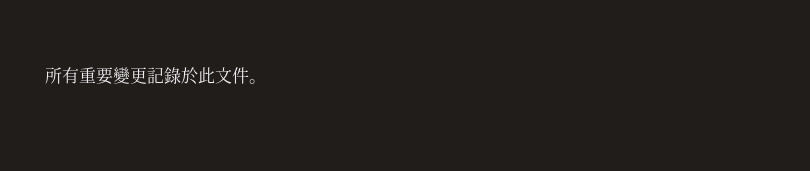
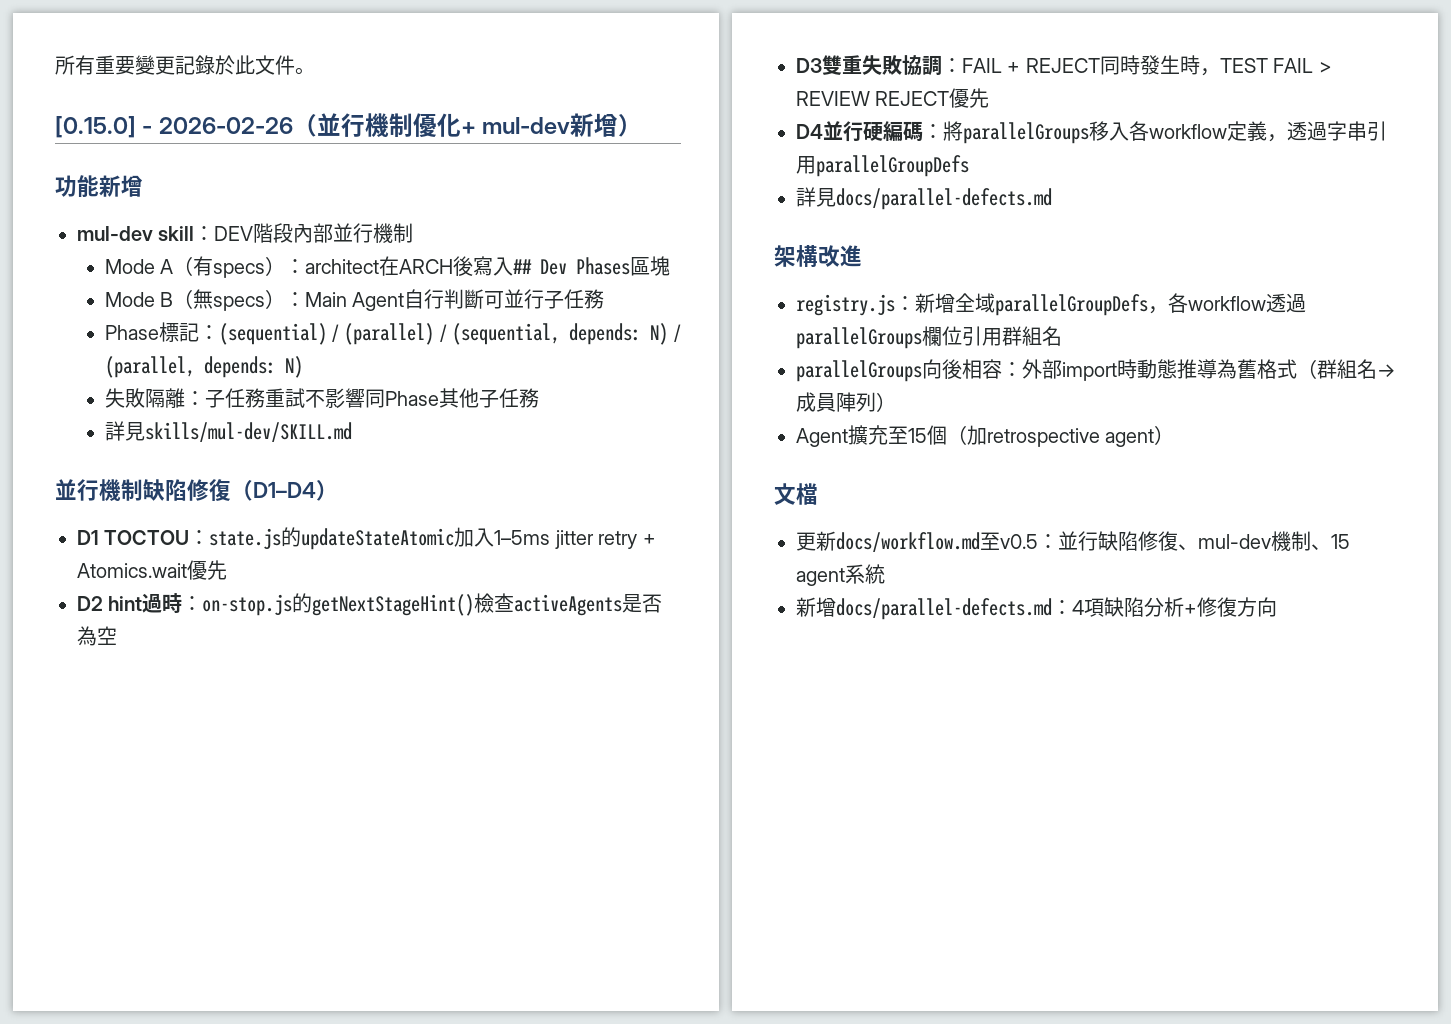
+ [0.15.0] - 2026-02-26（並行機制優化+ mul-dev新增）
+ 功能新增
+ mul-dev skill：DEV階段內部並行機制
+ Mode A（有specs）：architect在ARCH後寫入## Dev Phases區塊
+ Mode B（無specs）：Main Agent自行判斷可並行子任務
+ Phase標記：(sequential) / (parallel) / (sequential, depends: N) / (parallel, depends: N)
+ 失敗隔離：子任務重試不影響同Phase其他子任務
+ 詳見skills/mul-dev/SKILL.md
+ 並行機制缺陷修復（D1–D4）
+ D1 TOCTOU：state.js的updateStateAtomic加入1–5ms jitter retry + Atomics.wait優先
+ D2 hint過時：on-stop.js的getNextStageHint()檢查activeAgents是否為空
+ D3雙重失敗協調：FAIL + REJECT同時發生時，TEST FAIL > REVIEW REJECT優先
+ D4並行硬編碼：將parallelGroups移入各workflow定義，透過字串引用parallelGroupDefs
+ 詳見docs/parallel-defects.md
+ 架構改進
+ registry.js：新增全域parallelGroupDefs，各workflow透過parallelGroups欄位引用群組名
+ parallelGroups向後相容：外部import時動態推導為舊格式（群組名→成員陣列）
+ Agent擴充至15個（加retrospective agent）
+ 文檔
+ 更新docs/workflow.md至v0.5：並行缺陷修復、mul-dev機制、15 agent系統
+ 新增docs/parallel-defects.md：4項缺陷分析+修復方向

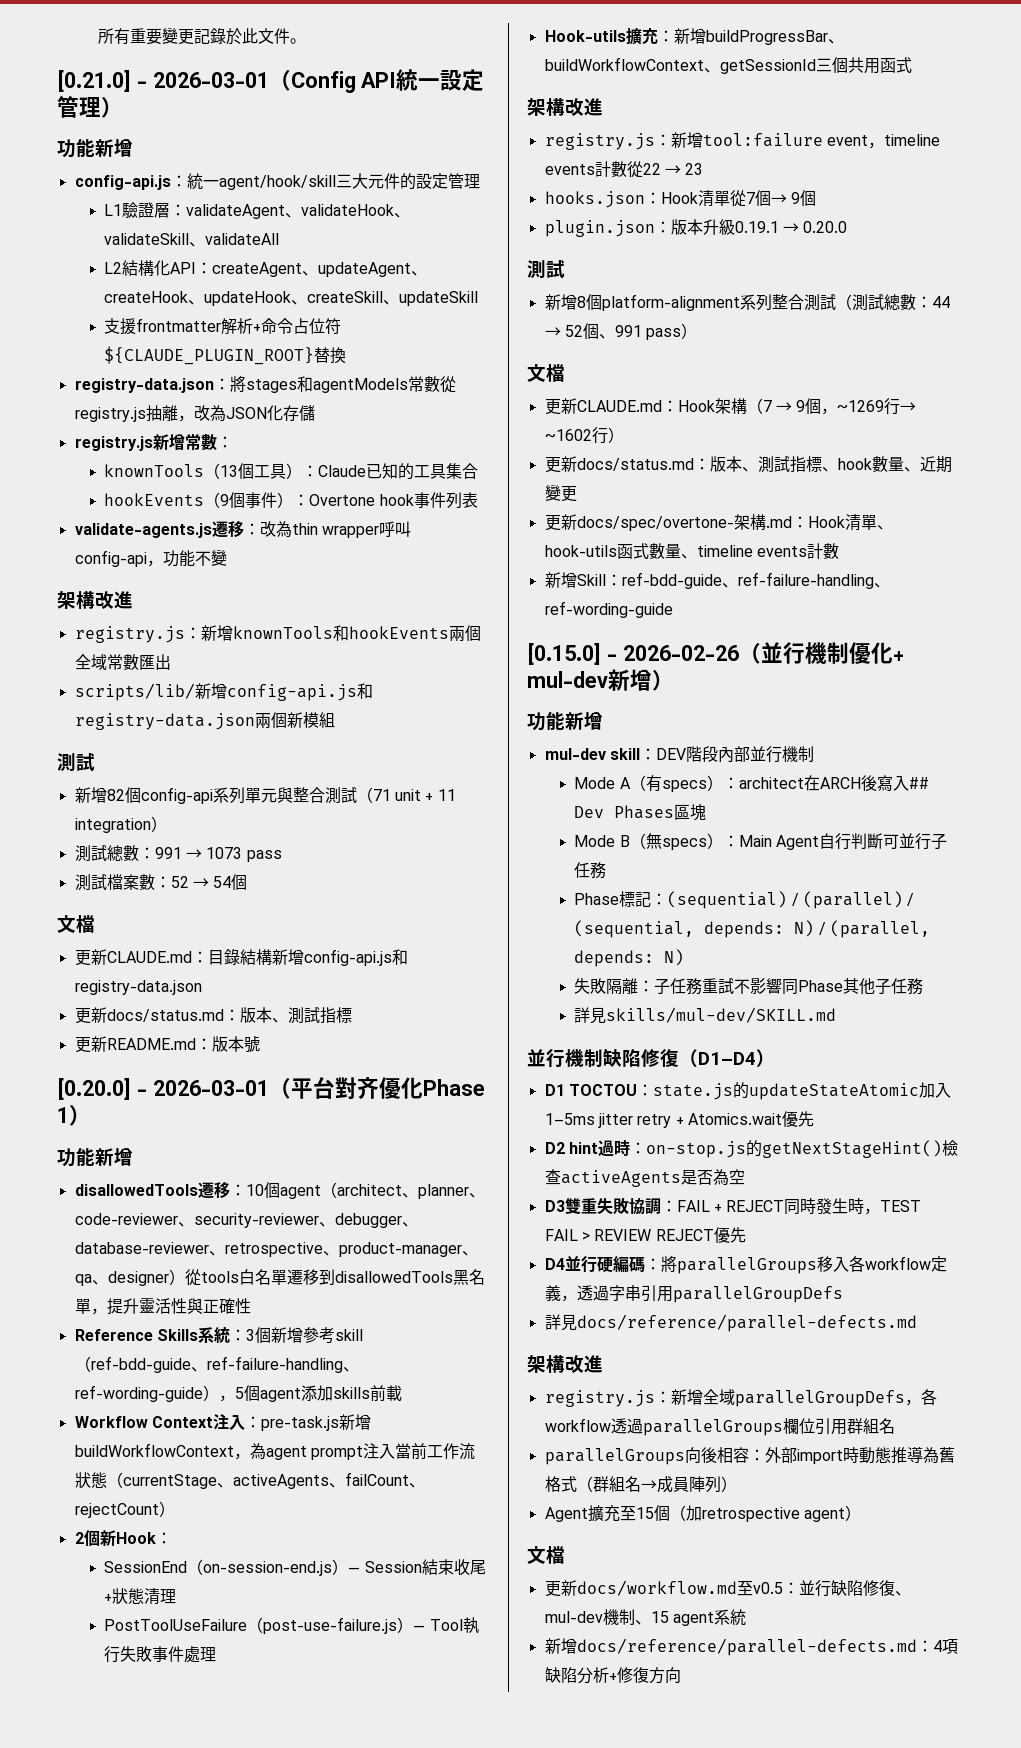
+ [0.21.0] - 2026-03-01（Config API統一設定管理）
+ 功能新增
+ config-api.js：統一agent/hook/skill三大元件的設定管理
+ L1驗證層：validateAgent、validateHook、validateSkill、validateAll
+ L2結構化API：createAgent、updateAgent、createHook、updateHook、createSkill、updateSkill
+ 支援frontmatter解析+命令占位符${CLAUDE_PLUGIN_ROOT}替換
+ registry-data.json：將stages和agentModels常數從registry.js抽離，改為JSON化存儲
+ registry.js新增常數：
+ knownTools（13個工具）：Claude已知的工具集合
+ hookEvents（9個事件）：Overtone hook事件列表
+ validate-agents.js遷移：改為thin wrapper呼叫config-api，功能不變
+ 架構改進
+ registry.js：新增knownTools和hookEvents兩個全域常數匯出
+ scripts/lib/新增config-api.js和registry-data.json兩個新模組
+ 測試
+ 新增82個config-api系列單元與整合測試（71 unit + 11 integration）
+ 測試總數：991 → 1073 pass
+ 測試檔案數：52 → 54個
+ 文檔
+ 更新CLAUDE.md：目錄結構新增config-api.js和registry-data.json
+ 更新docs/status.md：版本、測試指標
+ 更新README.md：版本號
+ [0.20.0] - 2026-03-01（平台對齐優化Phase 1）
+ 功能新增
+ disallowedTools遷移：10個agent（architect、planner、code-reviewer、security-reviewer、debugger、database-reviewer、retrospective、product-manager、qa、designer）從tools白名單遷移到disallowedTools黑名單，提升靈活性與正確性
+ Reference Skills系統：3個新增參考skill（ref-bdd-guide、ref-failure-handling、ref-wording-guide），5個agent添加skills前載
+ Workflow Context注入：pre-task.js新增buildWorkflowContext，為agent prompt注入當前工作流狀態（currentStage、activeAgents、failCount、rejectCount）
+ 2個新Hook：
+ SessionEnd（on-session-end.js）— Session結束收尾+狀態清理
+ PostToolUseFailure（post-use-failure.js）— Tool執行失敗事件處理
+ Hook-utils擴充：新增buildProgressBar、buildWorkflowContext、getSessionId三個共用函式
+ 架構改進
+ registry.js：新增tool:failure event，timeline events計數從22 → 23
+ hooks.json：Hook清單從7個→ 9個
+ plugin.json：版本升級0.19.1 → 0.20.0
+ 測試
+ 新增8個platform-alignment系列整合測試（測試總數：44 → 52個、991 pass）
+ 文檔
+ 更新CLAUDE.md：Hook架構（7 → 9個，~1269行→ ~1602行）
+ 更新docs/status.md：版本、測試指標、hook數量、近期變更
+ 更新docs/spec/overtone-架構.md：Hook清單、hook-utils函式數量、timeline events計數
+ 新增Skill：ref-bdd-guide、ref-failure-handling、ref-wording-guide
- 詳見docs/parallel-defects.md
+ 詳見docs/reference/parallel-defects.md
- 新增docs/parallel-defects.md：4項缺陷分析+修復方向
+ 新增docs/reference/parallel-defects.md：4項缺陷分析+修復方向

